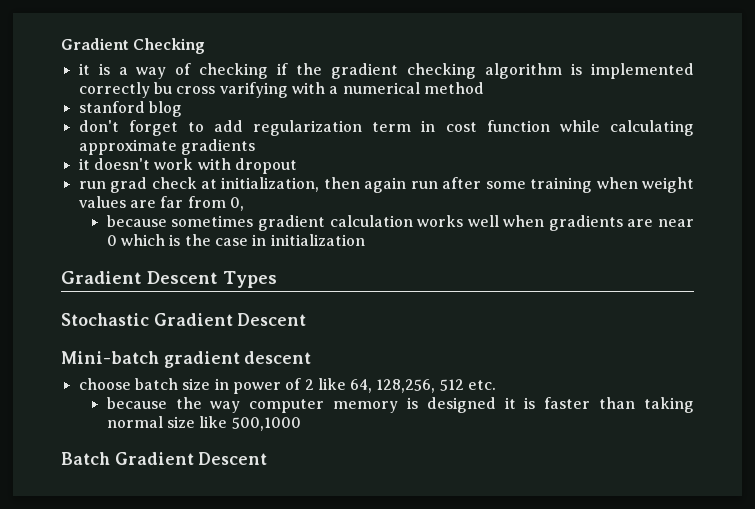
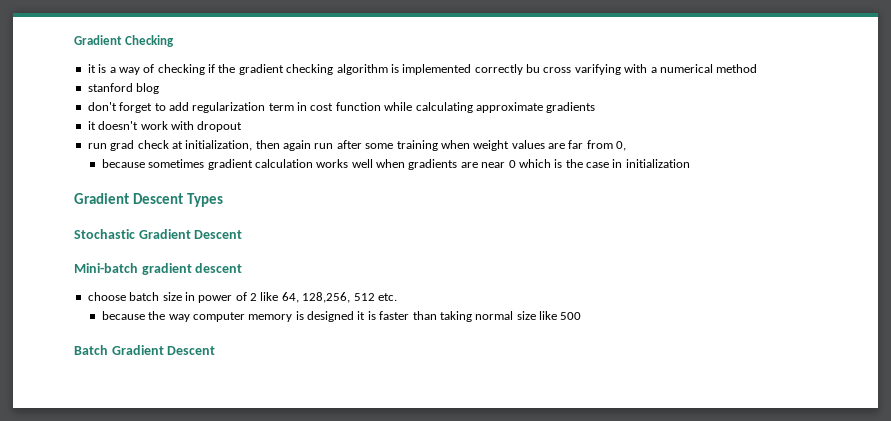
- because the way computer memory is designed it is faster than taking normal size like 500,1000
+ because the way computer memory is designed it is faster than taking normal size like 500

